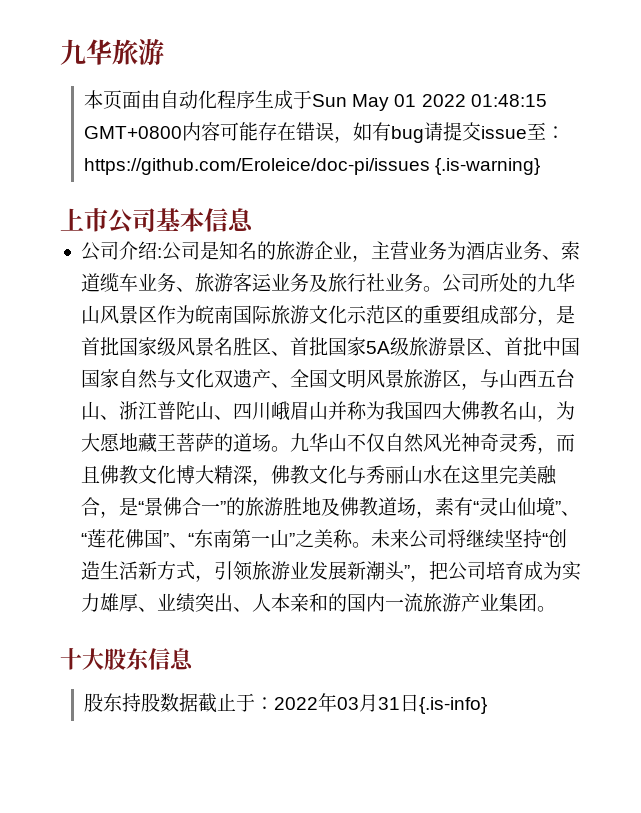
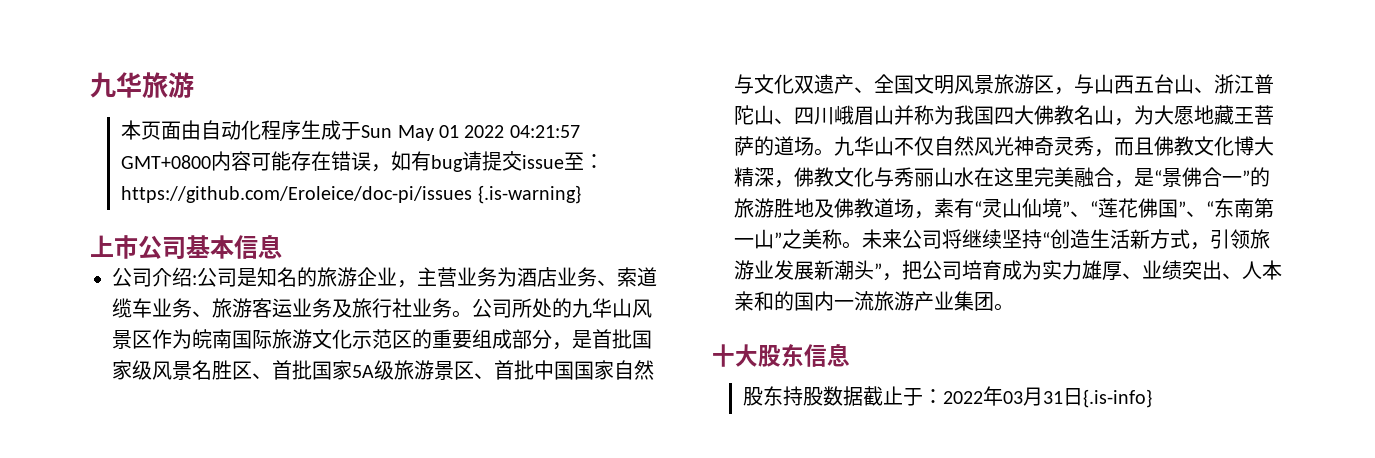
- 本页面由自动化程序生成于Sun May 01 2022 01:48:15 GMT+0800内容可能存在错误，如有bug请提交issue至：https://github.com/Eroleice/doc-pi/issues {.is-warning}
+ 本页面由自动化程序生成于Sun May 01 2022 04:21:57 GMT+0800内容可能存在错误，如有bug请提交issue至：https://github.com/Eroleice/doc-pi/issues {.is-warning}

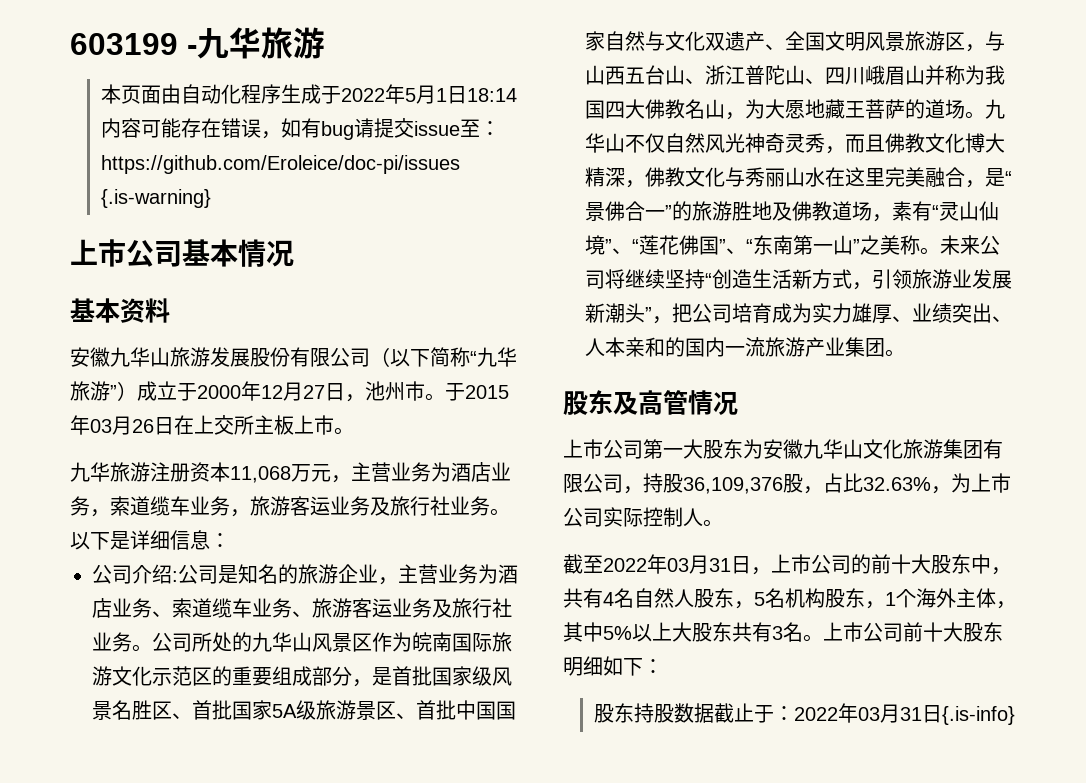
- 九华旅游
+ 603199 -九华旅游
- 本页面由自动化程序生成于Sun May 01 2022 04:21:57 GMT+0800内容可能存在错误，如有bug请提交issue至：https://github.com/Eroleice/doc-pi/issues {.is-warning}
+ 本页面由自动化程序生成于2022年5月1日18:14内容可能存在错误，如有bug请提交issue至：https://github.com/Eroleice/doc-pi/issues {.is-warning}
- 上市公司基本信息
+ 上市公司基本情况
+ 基本资料
+ 安徽九华山旅游发展股份有限公司（以下简称“九华旅游”）成立于2000年12月27日，池州市。于2015年03月26日在上交所主板上市。
+ 九华旅游注册资本11,068万元，主营业务为酒店业务，索道缆车业务，旅游客运业务及旅行社业务。以下是详细信息：
- 十大股东信息
+ 股东及高管情况
+ 上市公司第一大股东为安徽九华山文化旅游集团有限公司，持股36,109,376股，占比32.63%，为上市公司实际控制人。
+ 截至2022年03月31日，上市公司的前十大股东中，共有4名自然人股东，5名机构股东，1个海外主体，其中5%以上大股东共有3名。上市公司前十大股东明细如下：

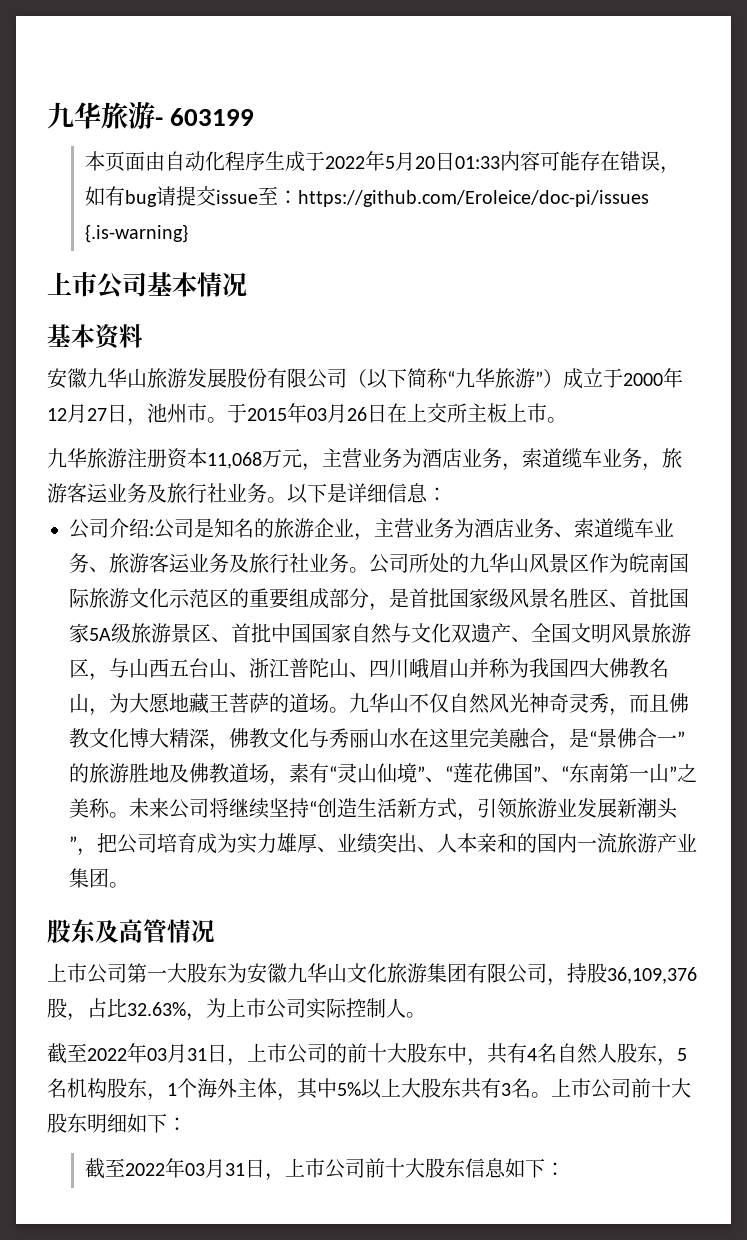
- 603199 -九华旅游
+ 九华旅游- 603199
- 本页面由自动化程序生成于2022年5月1日18:14内容可能存在错误，如有bug请提交issue至：https://github.com/Eroleice/doc-pi/issues {.is-warning}
+ 本页面由自动化程序生成于2022年5月20日01:33内容可能存在错误，如有bug请提交issue至：https://github.com/Eroleice/doc-pi/issues {.is-warning}
- 股东持股数据截止于：2022年03月31日{.is-info}
+ 截至2022年03月31日，上市公司前十大股东信息如下：

